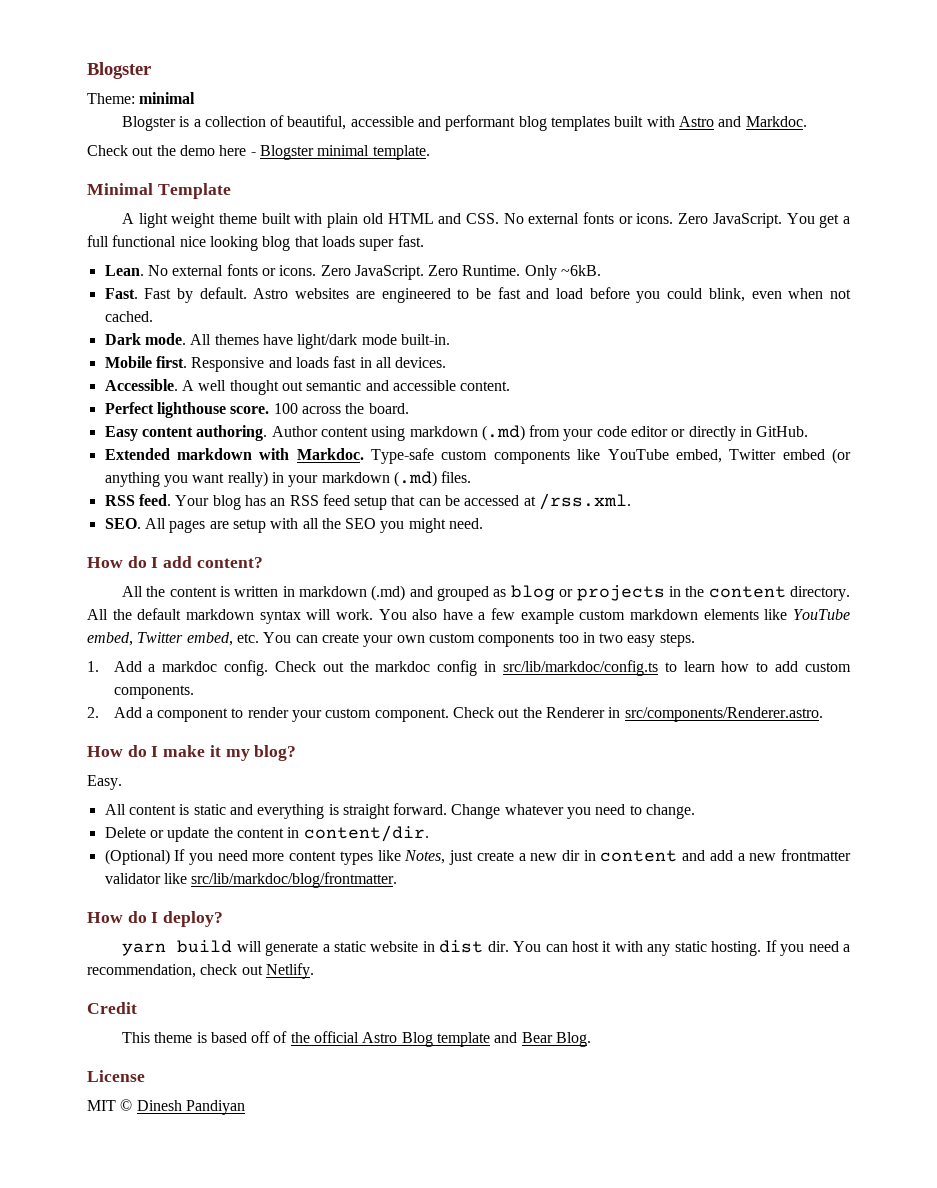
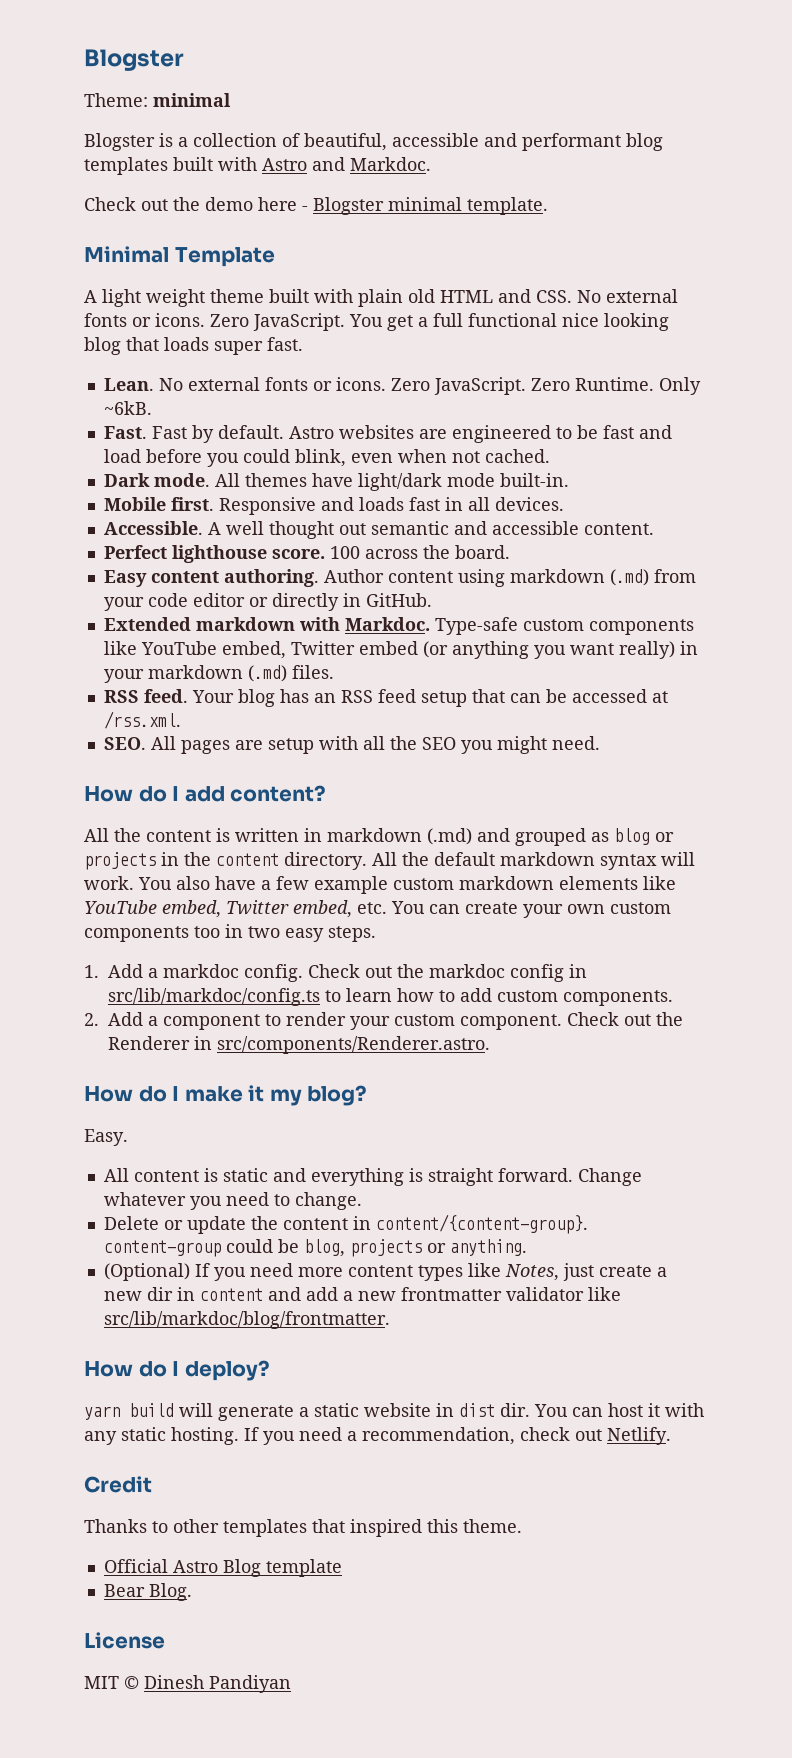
- Delete or update the content in content/dir.
+ Delete or update the content in content/{content-group}. content-group could be blog, projects or anything.
- This theme is based off of the official Astro Blog template and Bear Blog.
+ Thanks to other templates that inspired this theme.
+ Official Astro Blog template
+ Bear Blog.

